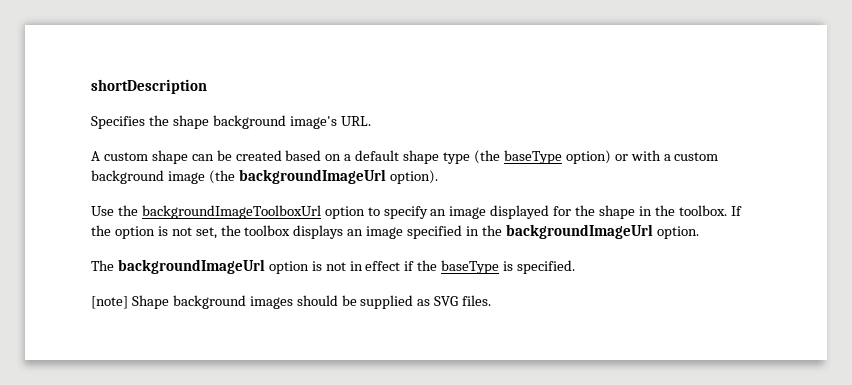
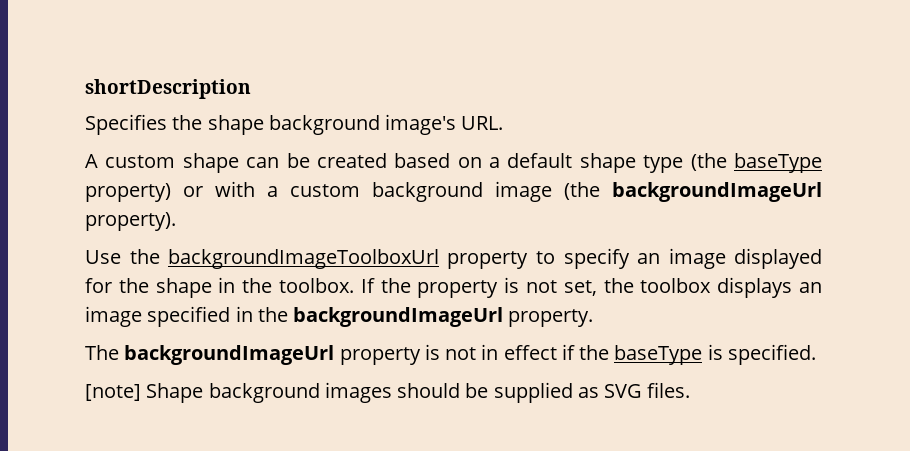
- A custom shape can be created based on a default shape type (the baseType option) or with a custom background image (the backgroundImageUrl option).
+ A custom shape can be created based on a default shape type (the baseType property) or with a custom background image (the backgroundImageUrl property).
- Use the backgroundImageToolboxUrl option to specify an image displayed for the shape in the toolbox.
+ Use the backgroundImageToolboxUrl property to specify an image displayed for the shape in the toolbox.
- If the option is not set, the toolbox displays an image specified in the backgroundImageUrl option.
+ If the property is not set, the toolbox displays an image specified in the backgroundImageUrl property.
- The backgroundImageUrl option is not in effect if the baseType is specified.
+ The backgroundImageUrl property is not in effect if the baseType is specified.

